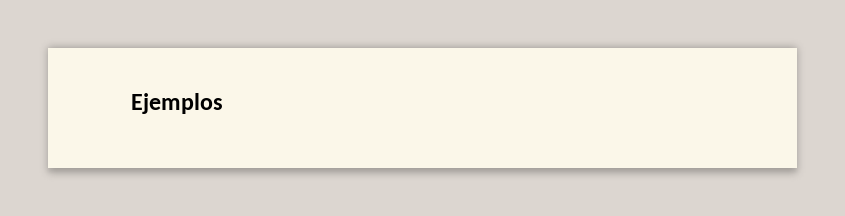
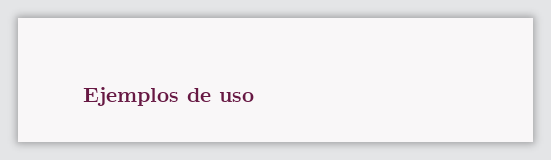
- Ejemplos
+ Ejemplos de uso

